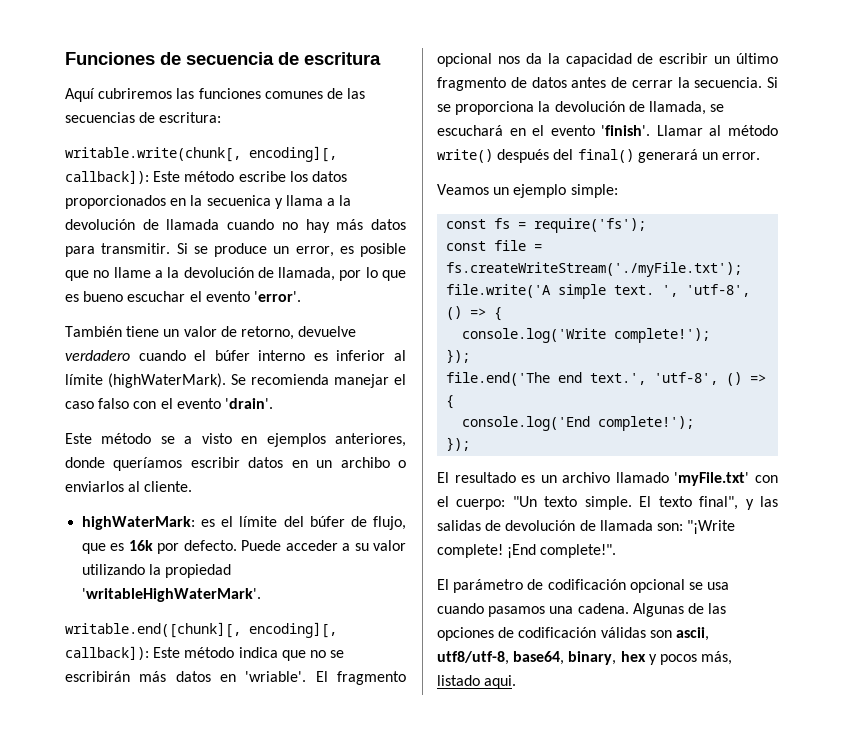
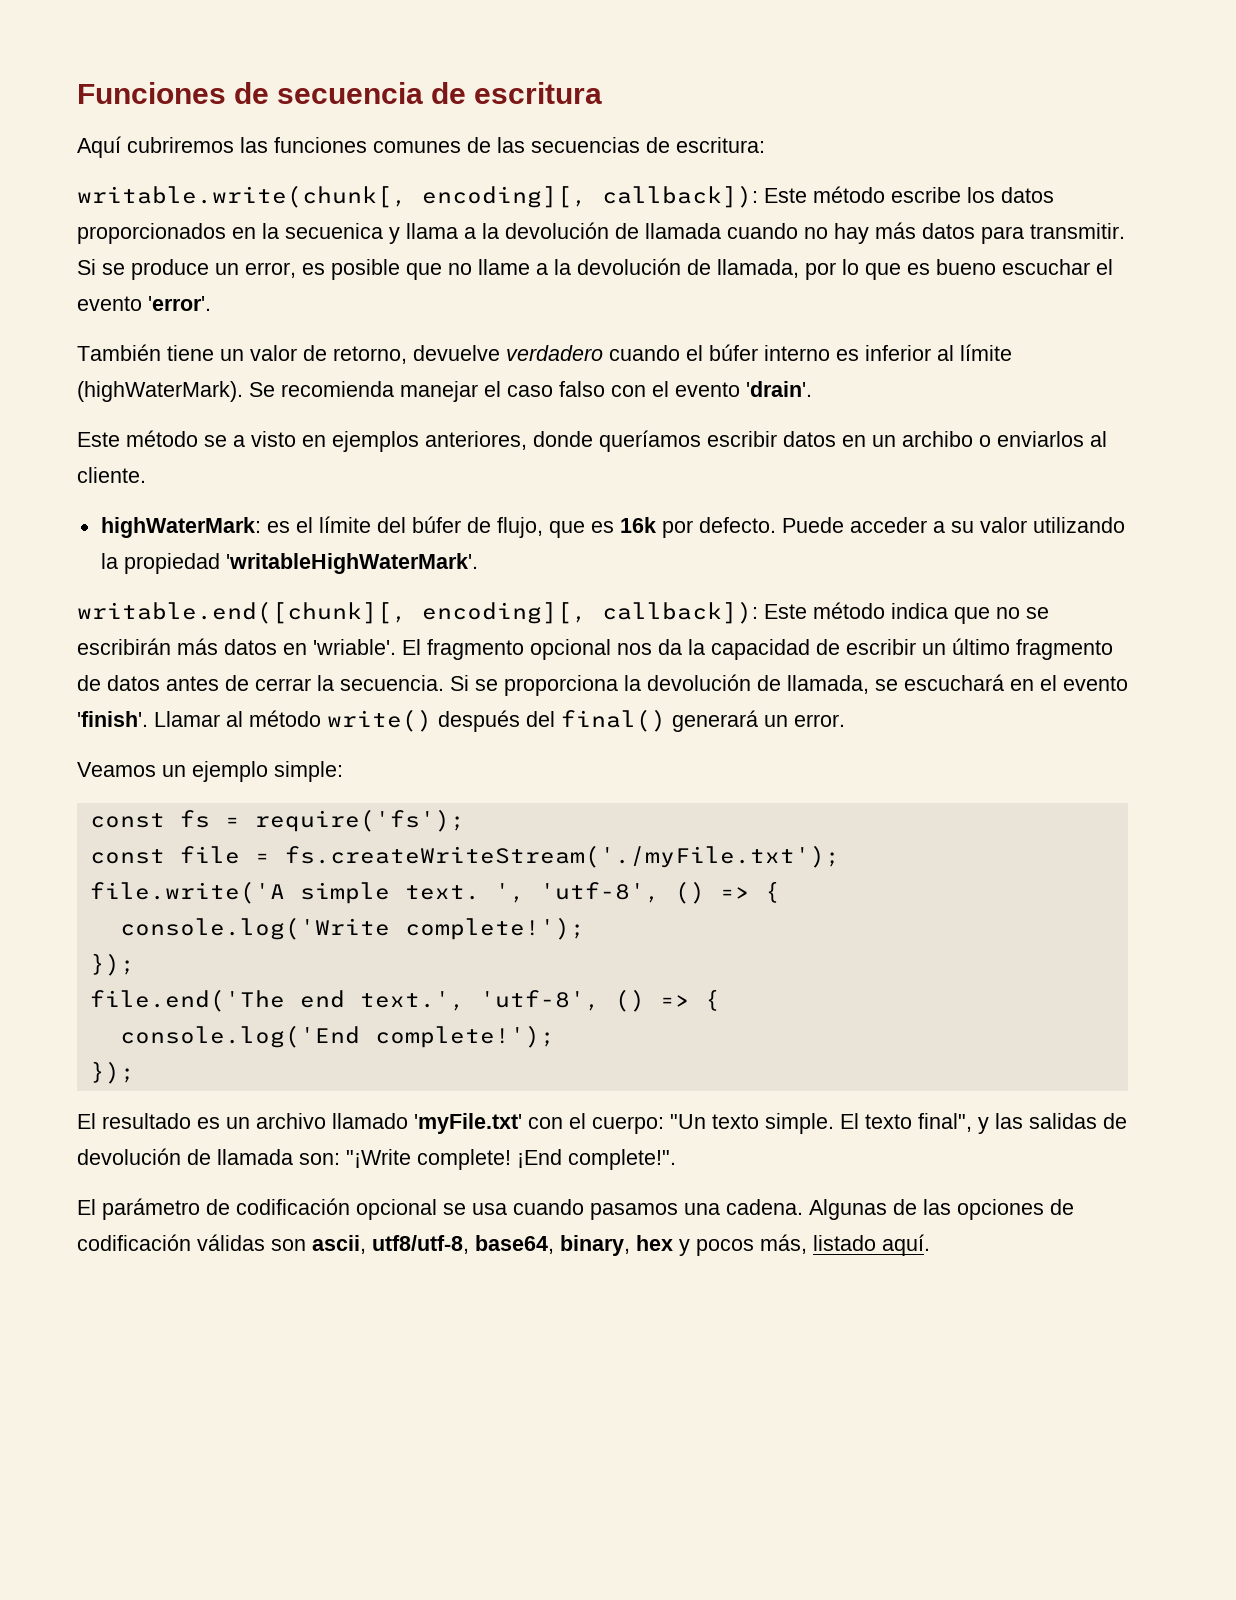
- Algunas de las opciones de codificación válidas son ascii, utf8/utf-8, base64, binary, hex y pocos más, listado aqui.
+ Algunas de las opciones de codificación válidas son ascii, utf8/utf-8, base64, binary, hex y pocos más, listado aquí.

